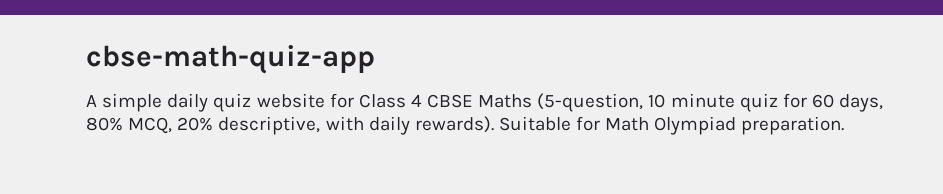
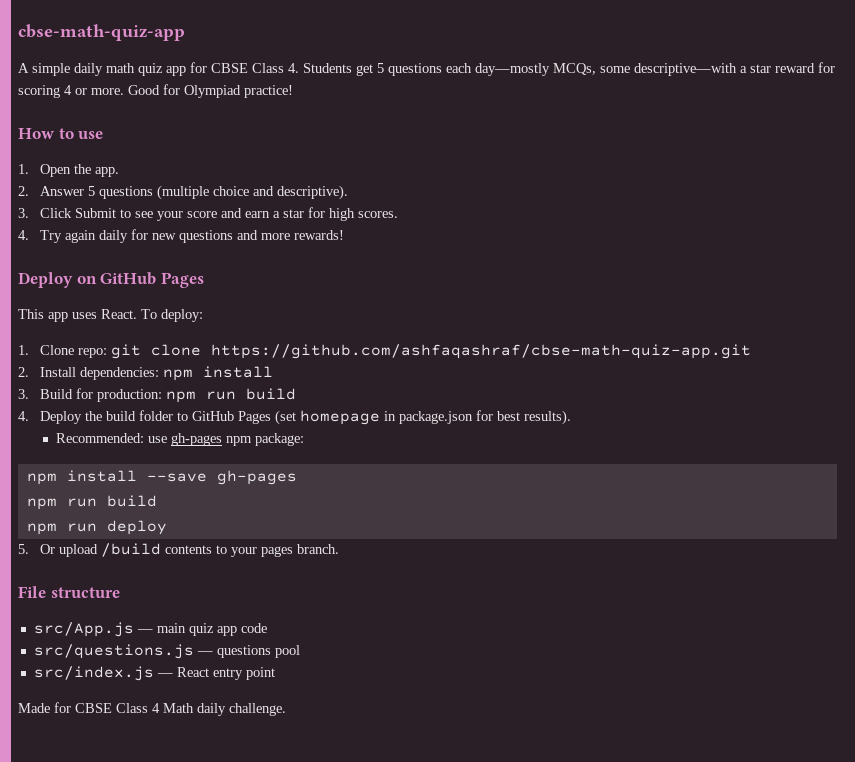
- A simple daily quiz website for Class 4 CBSE Maths (5-question, 10 minute quiz for 60 days, 80% MCQ, 20% descriptive, with daily rewards). Suitable for Math Olympiad preparation.
+ A simple daily math quiz app for CBSE Class 4. Students get 5 questions each day—mostly MCQs, some descriptive—with a star reward for scoring 4 or more. Good for Olympiad practice!
+ How to use
+ 1. Open the app.
+ 2. Answer 5 questions (multiple choice and descriptive).
+ 3. Click Submit to see your score and earn a star for high scores.
+ 4. Try again daily for new questions and more rewards!
+ Deploy on GitHub Pages
+ This app uses React. To deploy:
+ 1. Clone repo: git clone https://github.com/ashfaqashraf/cbse-math-quiz-app.git
+ 2. Install dependencies: npm install
+ 3. Build for production: npm run build
+ 4. Deploy the build folder to GitHub Pages (set homepage in package.json for best results).
+ Recommended: use gh-pages npm package:
+ npm install --save gh-pages
+ npm run build
+ npm run deploy
+ 5. Or upload /build contents to your pages branch.
+ File structure
+ src/App.js — main quiz app code
+ src/questions.js — questions pool
+ src/index.js — React entry point
+ Made for CBSE Class 4 Math daily challenge.

